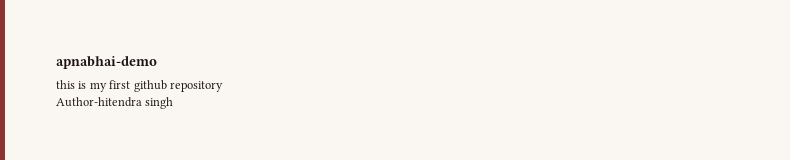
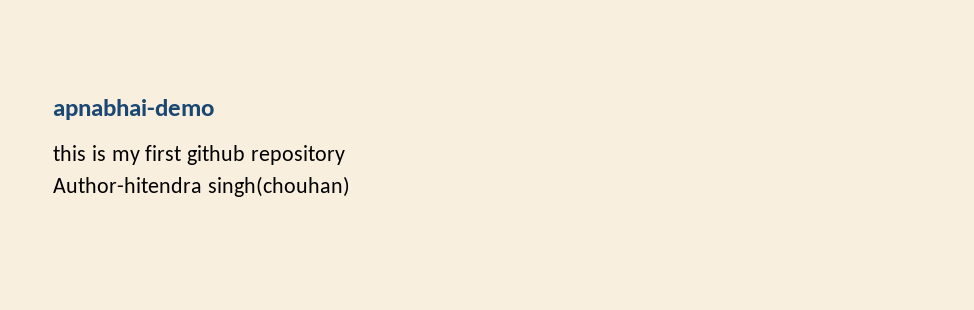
- Author-hitendra singh
+ Author-hitendra singh(chouhan)

